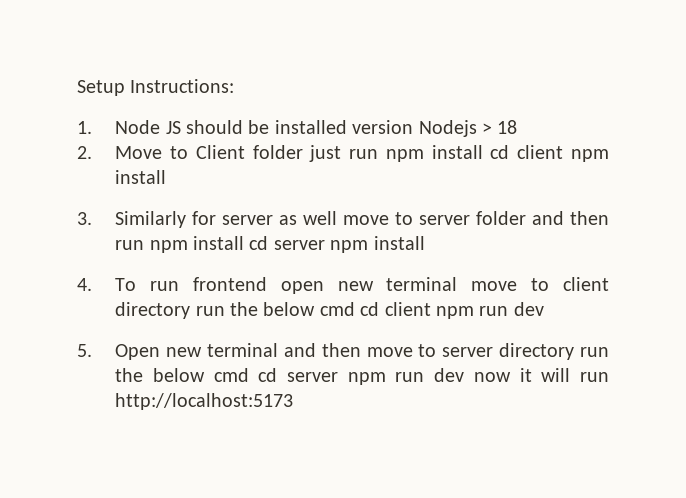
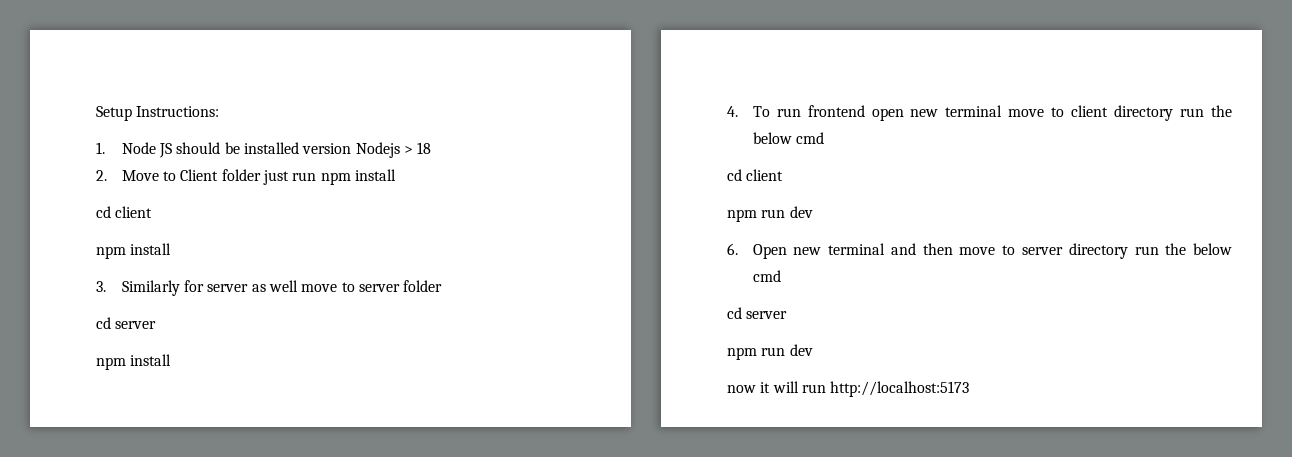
- 2. Move to Client folder just run npm install cd client npm install
+ 2. Move to Client folder just run npm install
+ cd client
+ npm install
- 3. Similarly for server as well move to server folder and then run npm install cd server npm install
+ 3. Similarly for server as well move to server folder
+ cd server
+ npm install
- 4. To run frontend open new terminal move to client directory run the below cmd cd client npm run dev
- 5. Open new terminal and then move to server directory run the below cmd cd server npm run dev now it will run http://localhost:5173
+ 4. To run frontend open new terminal move to client directory run the below cmd
+ cd client
+ npm run dev
+ 6. Open new terminal and then move to server directory run the below cmd
+ cd server
+ npm run dev
+ now it will run http://localhost:5173

